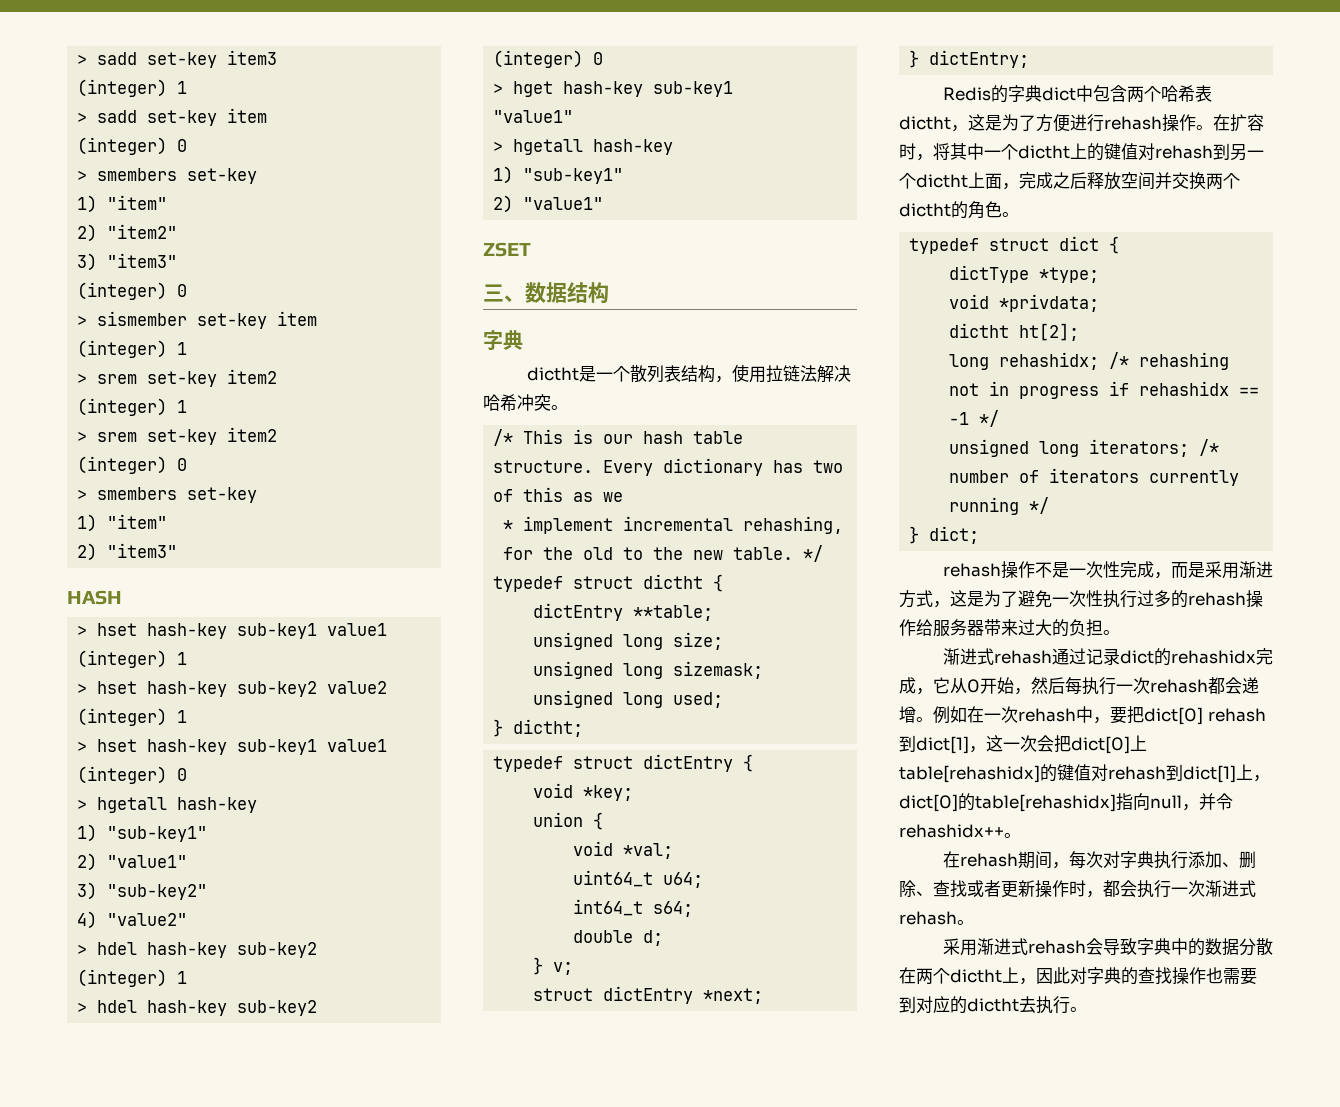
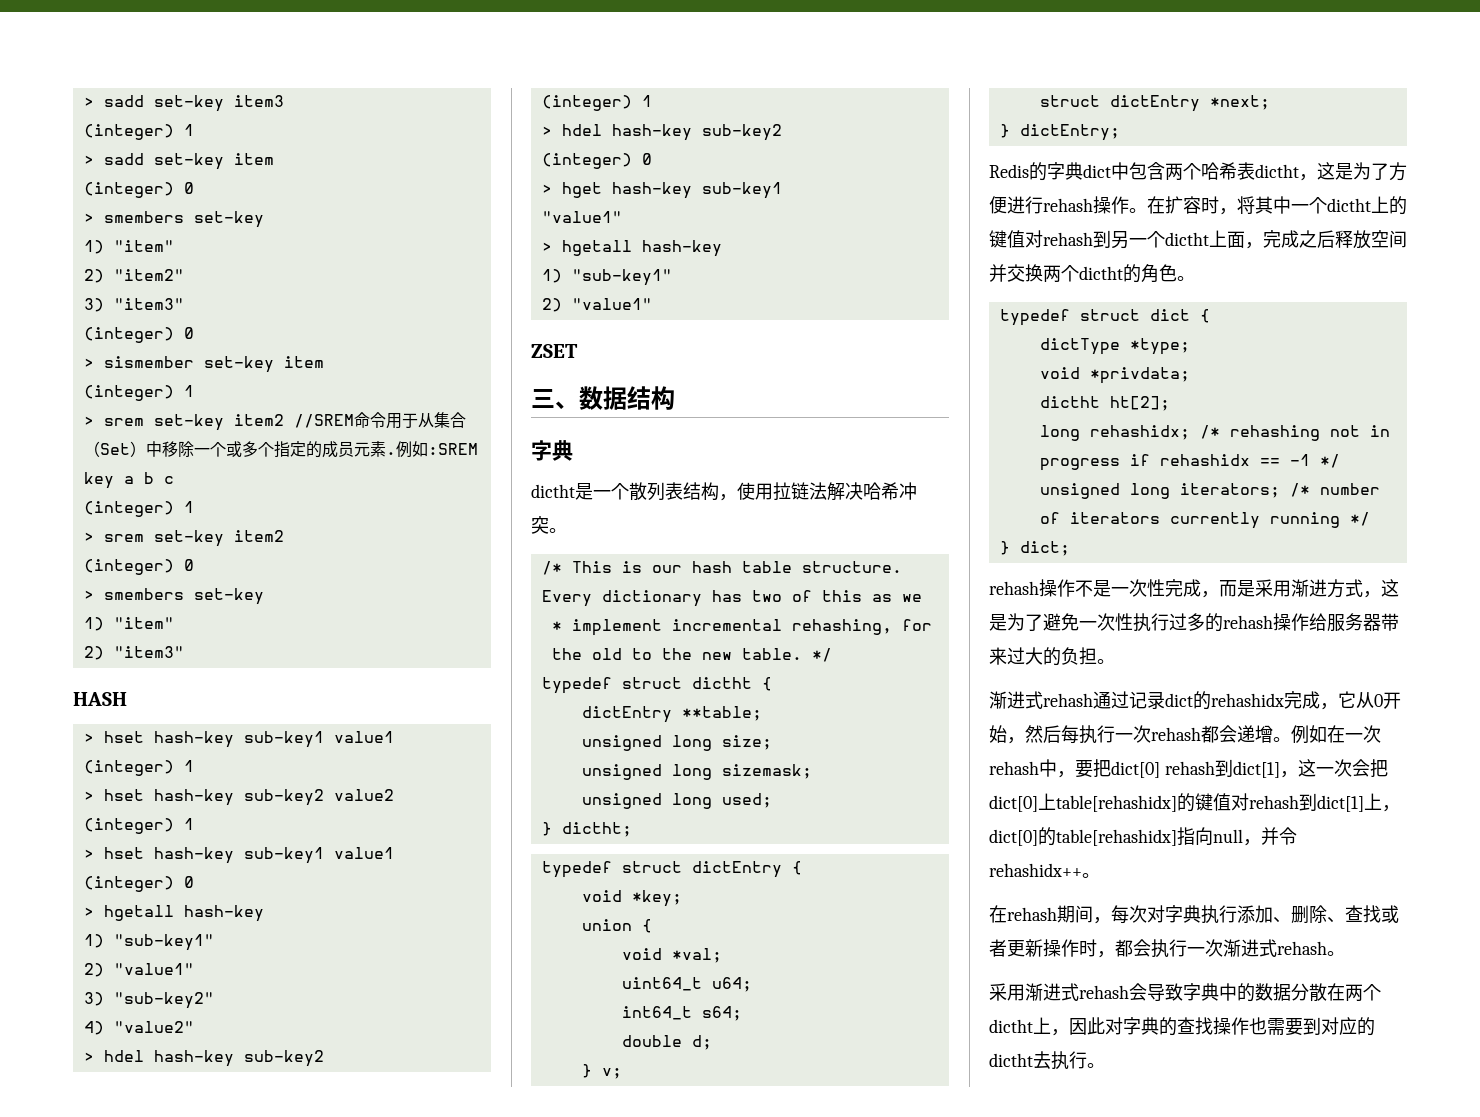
  > sismember set-key item
  (integer) 1
- > srem set-key item2
+ > srem set-key item2 //SREM命令用于从集合（Set）中移除一个或多个指定的成员元素.例如:SREM key a b c

